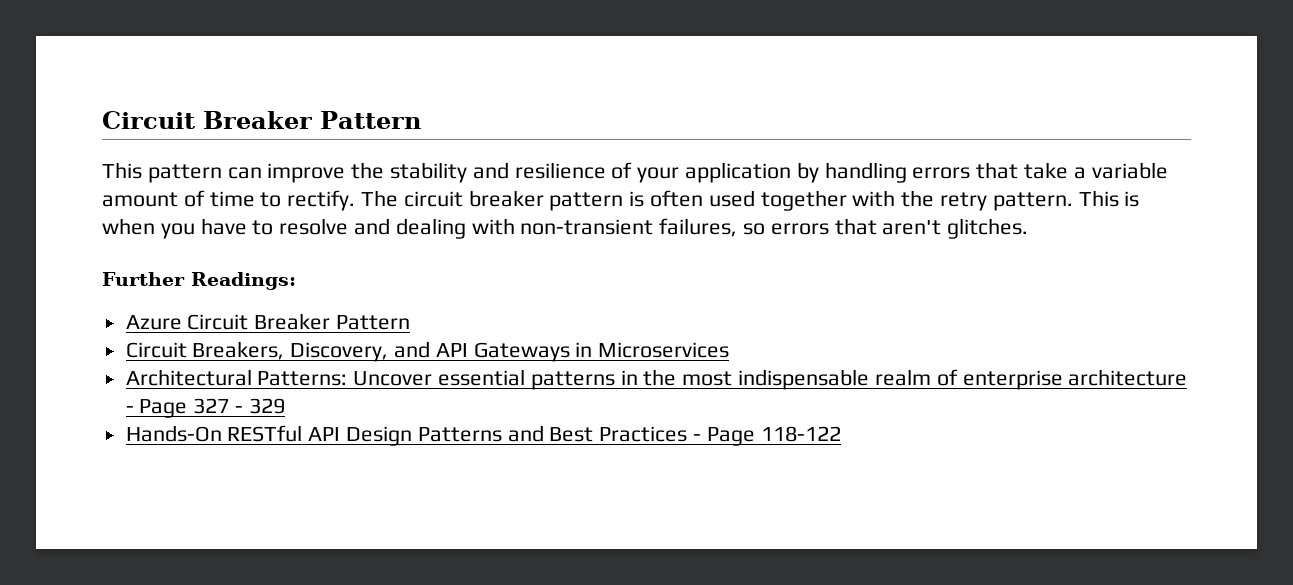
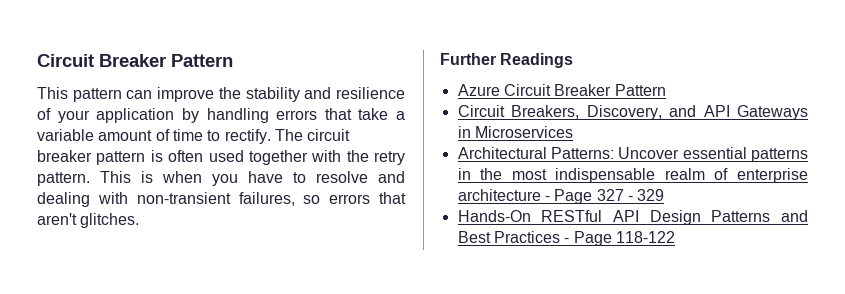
- Further Readings:
+ Further Readings

